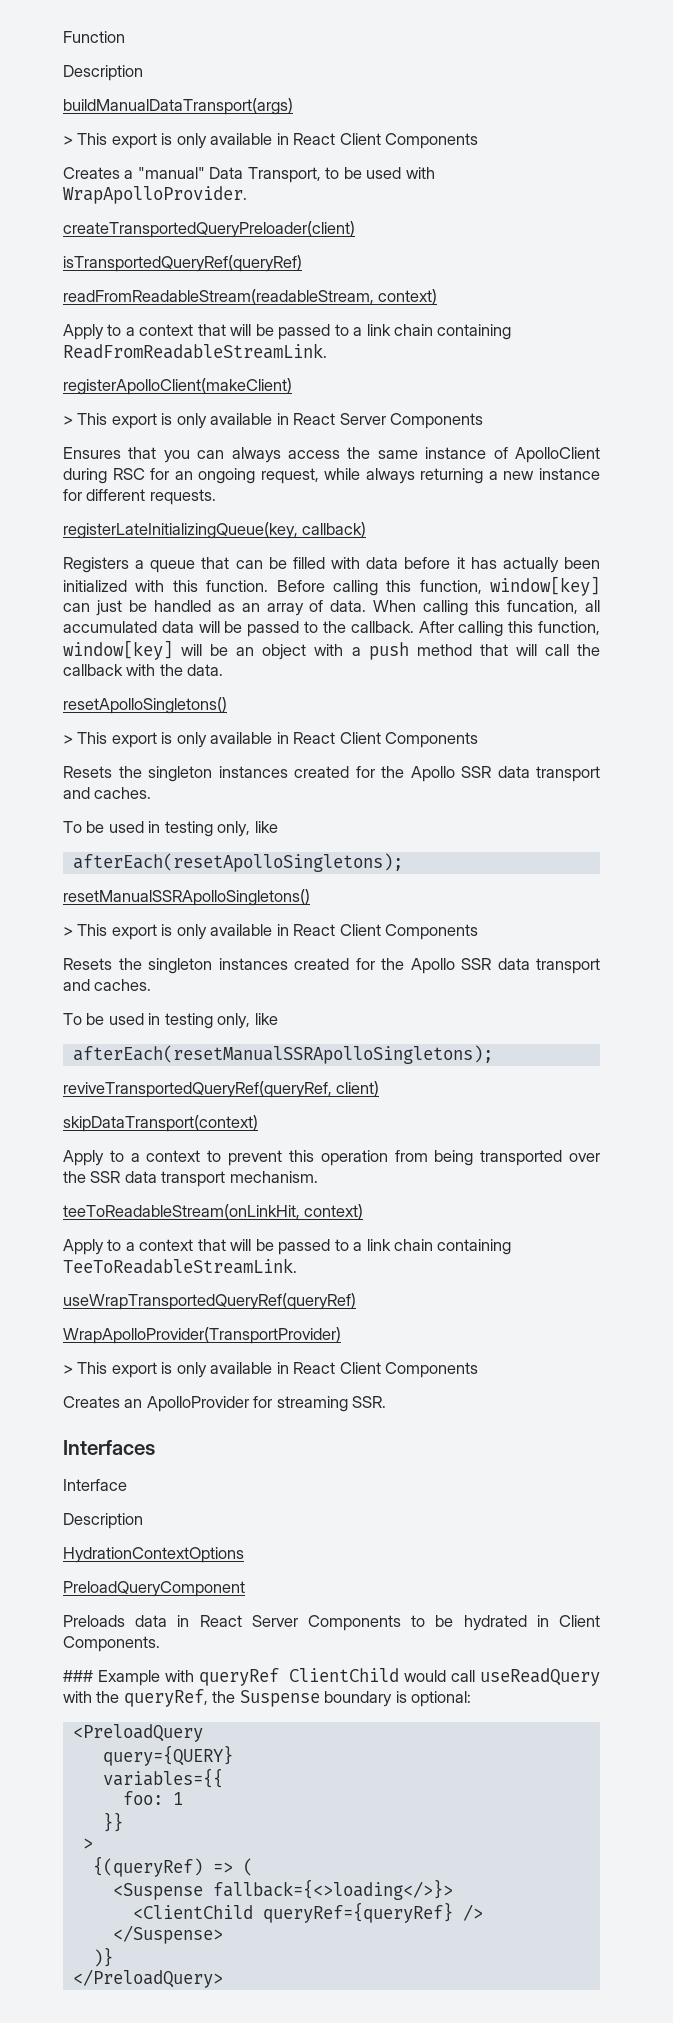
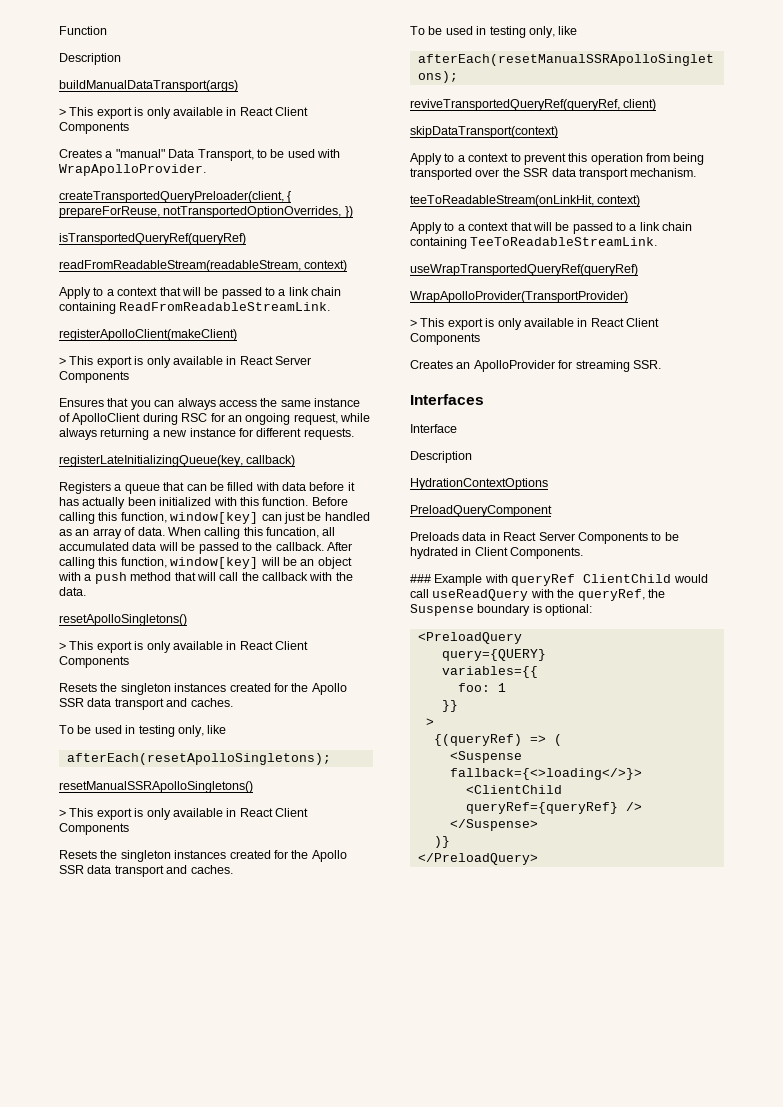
- createTransportedQueryPreloader(client)
+ createTransportedQueryPreloader(client, { prepareForReuse, notTransportedOptionOverrides, })

